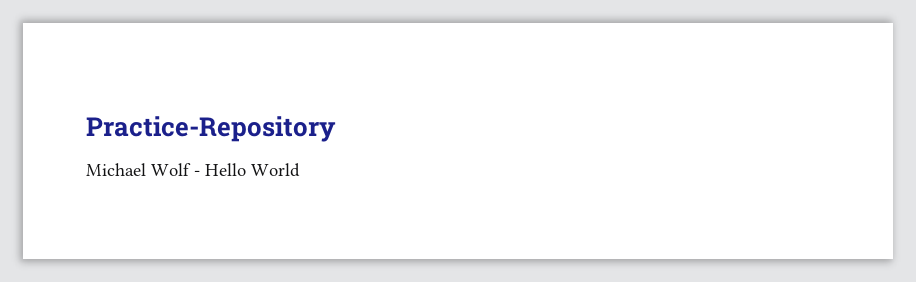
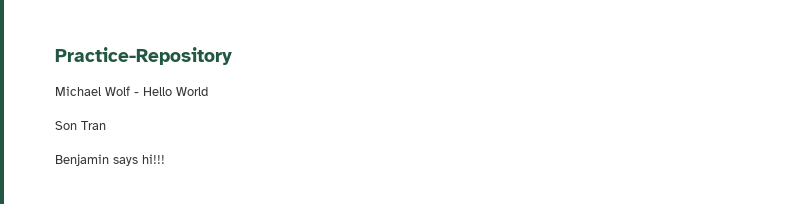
+ Son Tran
+ Benjamin says hi!!!

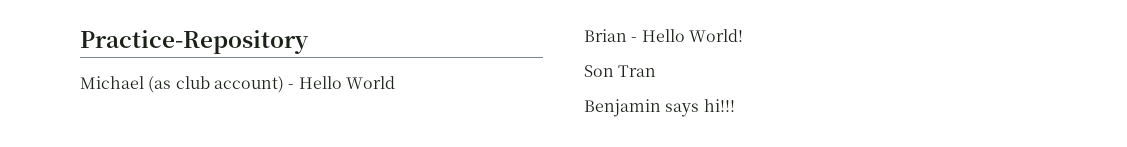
- Michael Wolf - Hello World
+ Michael (as club account) - Hello World
+ Brian - Hello World!

